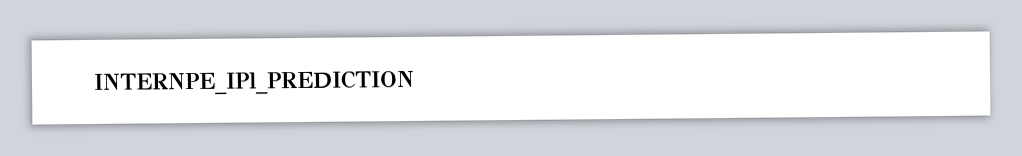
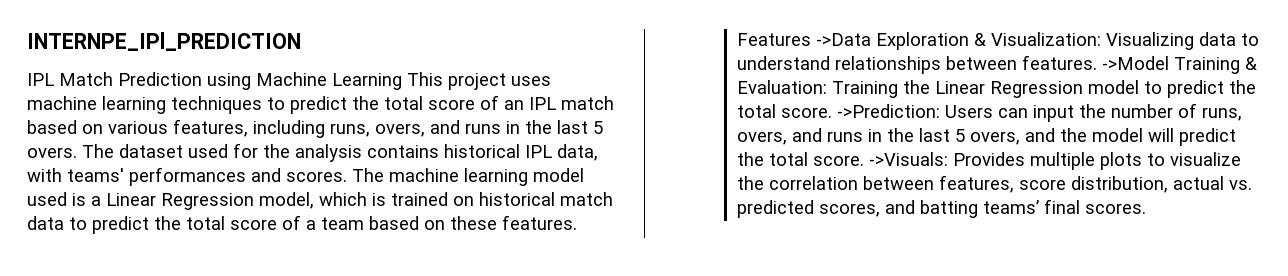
+ IPL Match Prediction using Machine Learning This project uses machine learning techniques to predict the total score of an IPL match based on various features, including runs, overs, and runs in the last 5 overs. The dataset used for the analysis contains historical IPL data, with teams' performances and scores. The machine learning model used is a Linear Regression model, which is trained on historical match data to predict the total score of a team based on these features.
+ Features ->Data Exploration & Visualization: Visualizing data to understand relationships between features. ->Model Training & Evaluation: Training the Linear Regression model to predict the total score. ->Prediction: Users can input the number of runs, overs, and runs in the last 5 overs, and the model will predict the total score. ->Visuals: Provides multiple plots to visualize the correlation between features, score distribution, actual vs. predicted scores, and batting teams’ final scores.

